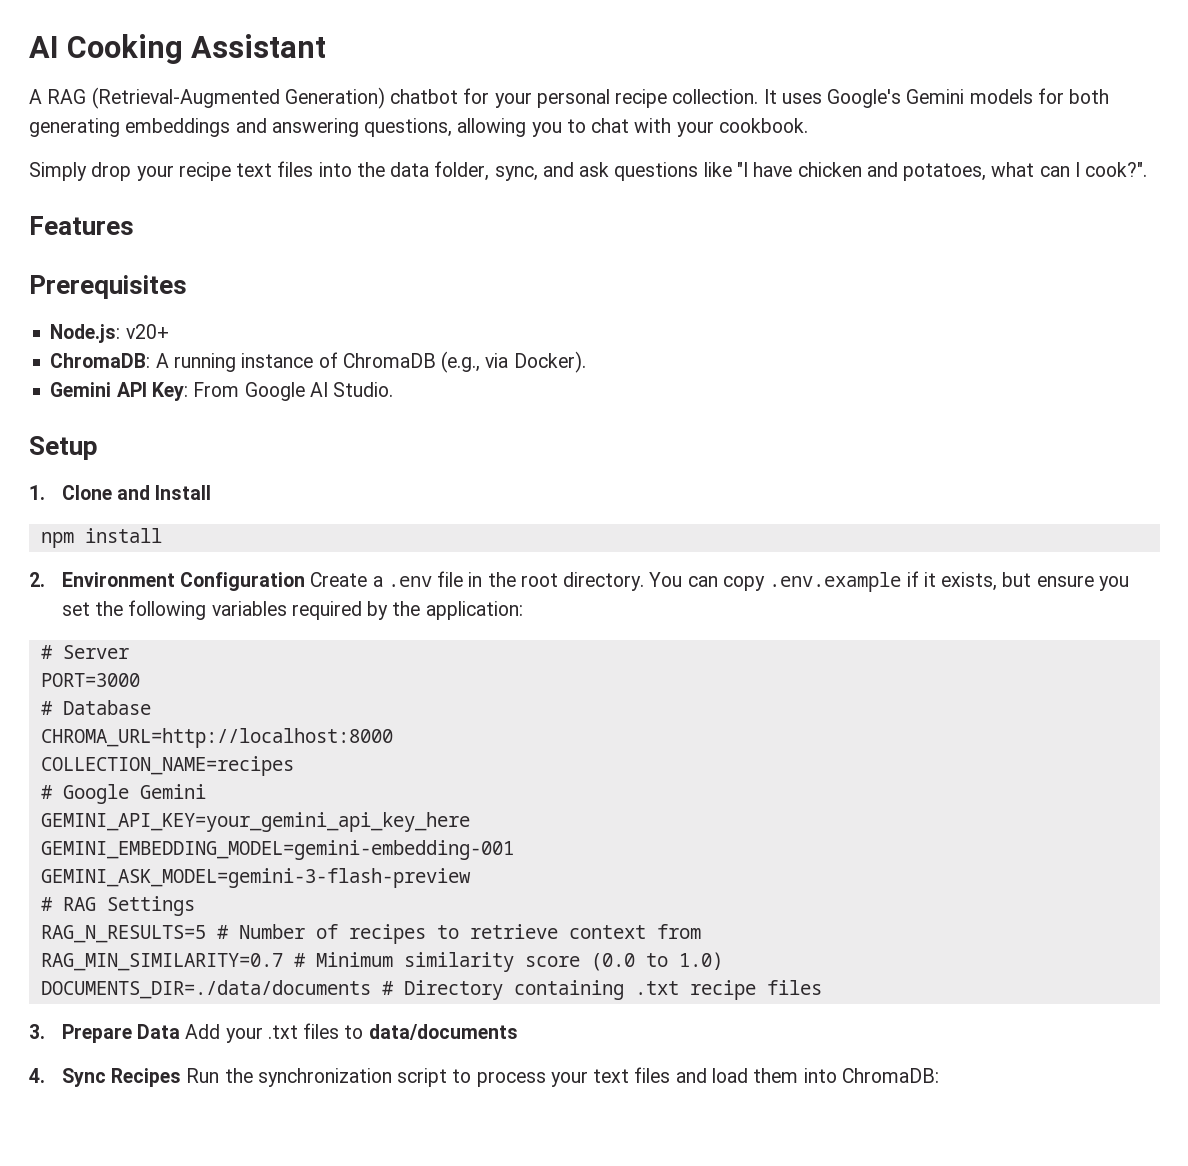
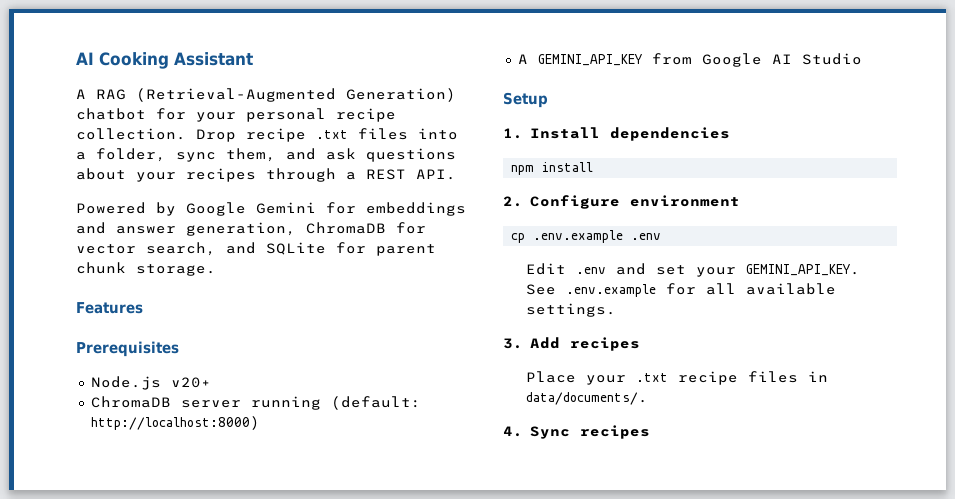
- It uses Google's Gemini models for both generating embeddings and answering questions, allowing you to chat with your cookbook.
- Simply drop your recipe text files into the data folder, sync, and ask questions like "I have chicken and potatoes, what can I cook?".
+ Drop recipe .txt files into a folder, sync them, and ask questions about your recipes through a REST API.
+ Powered by Google Gemini for embeddings and answer generation, ChromaDB for vector search, and SQLite for parent chunk storage.
- Node.js: v20+
+ Node.js v20+
- ChromaDB: A running instance of ChromaDB (e.g., via Docker).
- Gemini API Key: From Google AI Studio.
+ ChromaDB server running (default: http://localhost:8000)
+ A GEMINI_API_KEY from Google AI Studio
- 1. Clone and Install
+ 1. Install dependencies
- 2. Environment Configuration Create a .env file in the root directory. You can copy .env.example if it exists, but ensure you set the following variables required by the application:
- # Server
- PORT=3000
- # Database
- CHROMA_URL=http://localhost:8000
- COLLECTION_NAME=recipes
- # Google Gemini
- GEMINI_API_KEY=your_gemini_api_key_here
- GEMINI_EMBEDDING_MODEL=gemini-embedding-001
- GEMINI_ASK_MODEL=gemini-3-flash-preview
- # RAG Settings
- RAG_N_RESULTS=5 # Number of recipes to retrieve context from
- RAG_MIN_SIMILARITY=0.7 # Minimum similarity score (0.0 to 1.0)
- DOCUMENTS_DIR=./data/documents # Directory containing .txt recipe files
- 3. Prepare Data Add your .txt files to data/documents
- 4. Sync Recipes Run the synchronization script to process your text files and load them into ChromaDB:
+ 2. Configure environment
+ cp .env.example .env
+ Edit .env and set your GEMINI_API_KEY. See .env.example for all available settings.
+ 3. Add recipes
+ Place your .txt recipe files in data/documents/.
+ 4. Sync recipes

